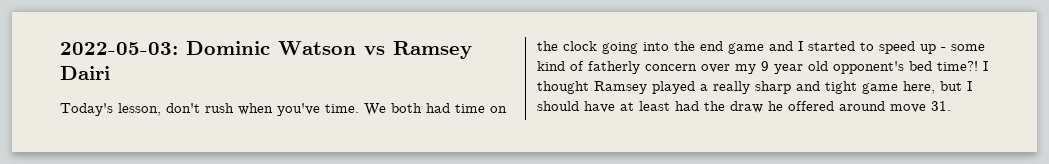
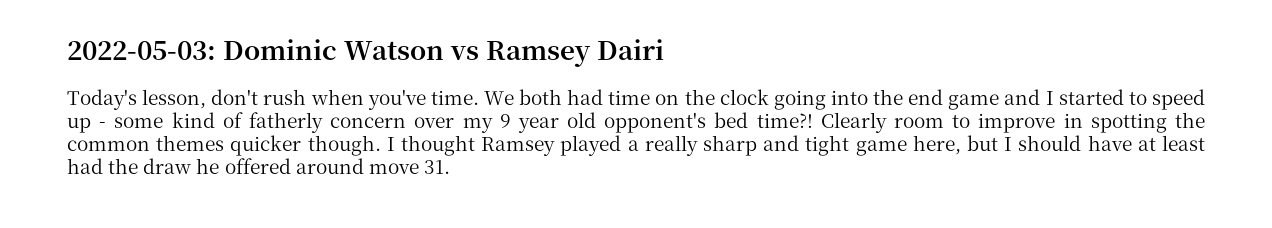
+ Clearly room to improve in spotting the common themes quicker though.

